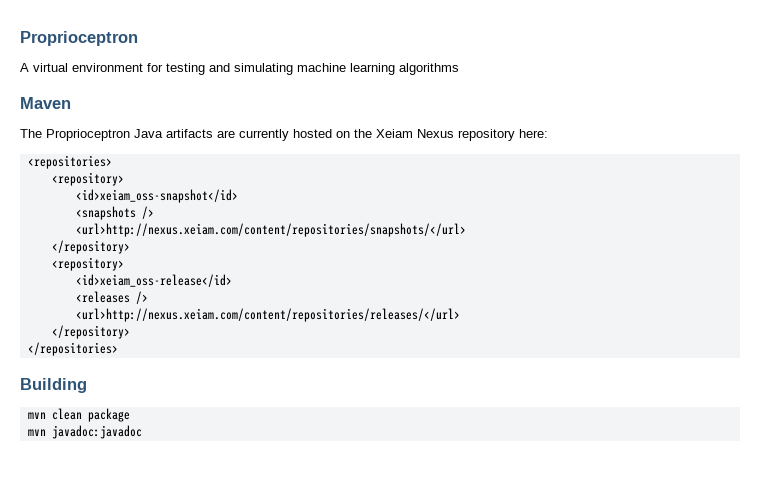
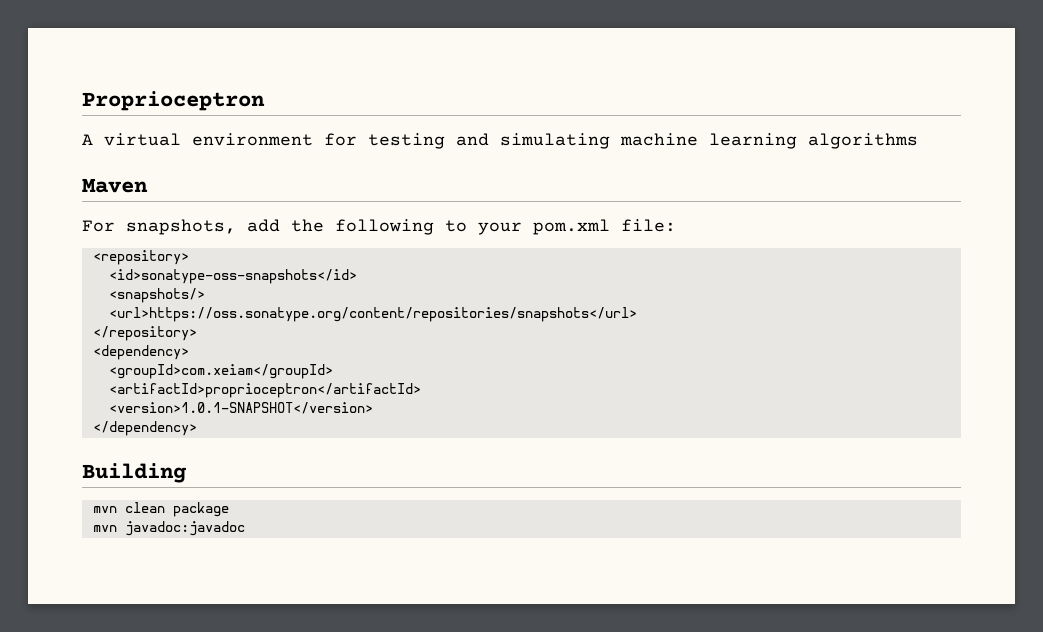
- The Proprioceptron Java artifacts are currently hosted on the Xeiam Nexus repository here:
- <repositories>
+ For snapshots, add the following to your pom.xml file:
  <repository>
- <id>xeiam_oss-snapshot</id>
- <snapshots />
- <url>http://nexus.xeiam.com/content/repositories/snapshots/</url>
+ <id>sonatype-oss-snapshots</id>
+ <snapshots/>
+ <url>https://oss.sonatype.org/content/repositories/snapshots</url>
  </repository>
- <repository>
- <id>xeiam_oss-release</id>
- <releases />
- <url>http://nexus.xeiam.com/content/repositories/releases/</url>
- </repository>
- </repositories>
+ <dependency>
+ <groupId>com.xeiam</groupId>
+ <artifactId>proprioceptron</artifactId>
+ <version>1.0.1-SNAPSHOT</version>
+ </dependency>

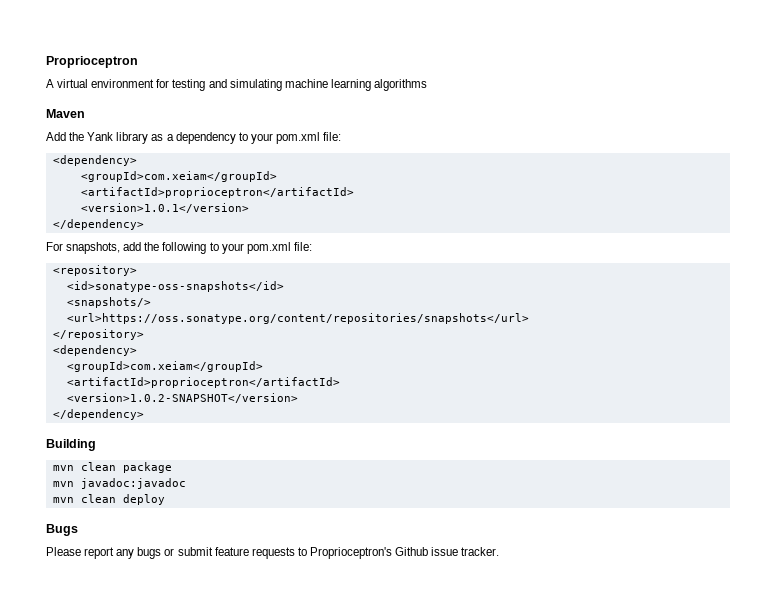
+ Add the Yank library as a dependency to your pom.xml file:
+ <dependency>
+ <groupId>com.xeiam</groupId>
+ <artifactId>proprioceptron</artifactId>
+ <version>1.0.1</version>
+ </dependency>
- <version>1.0.1-SNAPSHOT</version>
+ <version>1.0.2-SNAPSHOT</version>
+ mvn clean deploy
+ Bugs
+ Please report any bugs or submit feature requests to Proprioceptron's Github issue tracker.

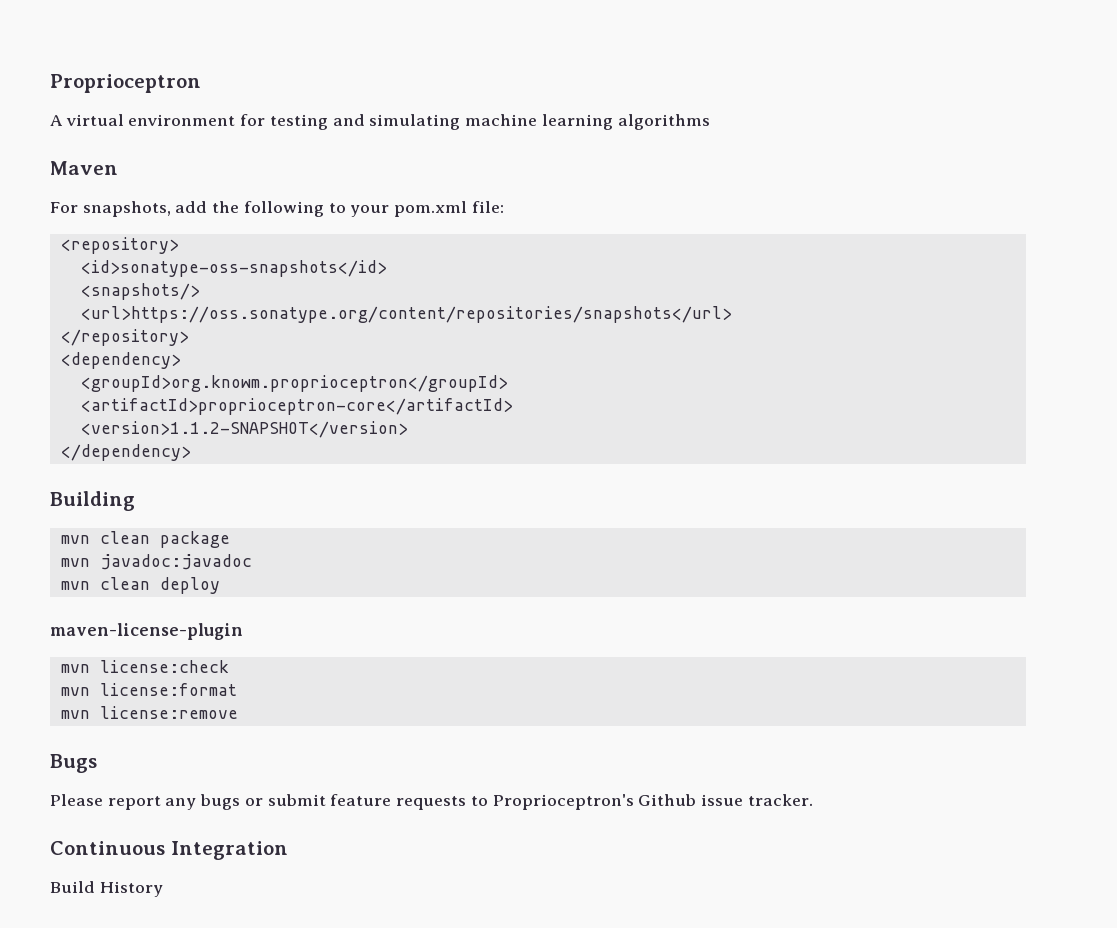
- Add the Yank library as a dependency to your pom.xml file:
- <dependency>
- <groupId>com.xeiam</groupId>
- <artifactId>proprioceptron</artifactId>
- <version>1.0.1</version>
- </dependency>
  </repository>
  <dependency>
- <groupId>com.xeiam</groupId>
- <artifactId>proprioceptron</artifactId>
- <version>1.0.2-SNAPSHOT</version>
+ <groupId>org.knowm.proprioceptron</groupId>
+ <artifactId>proprioceptron-core</artifactId>
+ <version>1.1.2-SNAPSHOT</version>
+ maven-license-plugin
+ mvn license:check
+ mvn license:format
+ mvn license:remove
+ Continuous Integration
+ Build History

